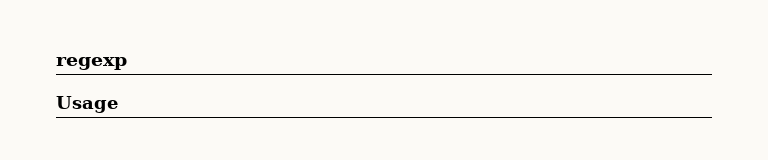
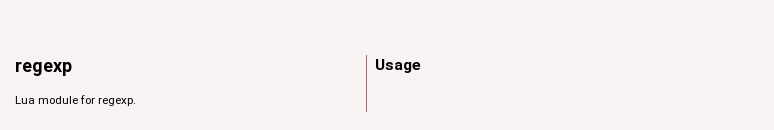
+ Lua module for regexp.

